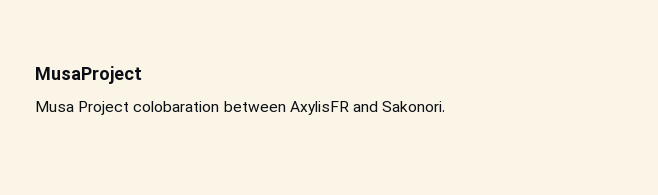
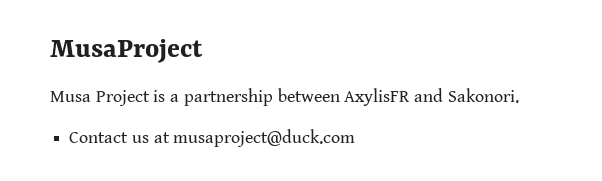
- Musa Project colobaration between AxylisFR and Sakonori.
+ Musa Project is a partnership between AxylisFR and Sakonori.
+ Contact us at musaproject@duck.com

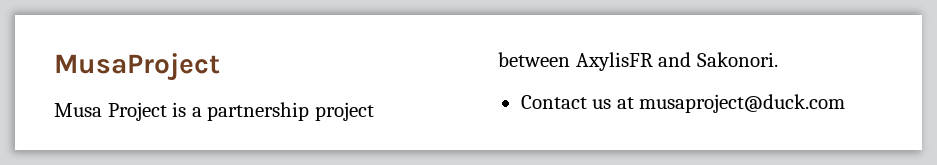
- Musa Project is a partnership between AxylisFR and Sakonori.
+ Musa Project is a partnership project between AxylisFR and Sakonori.

